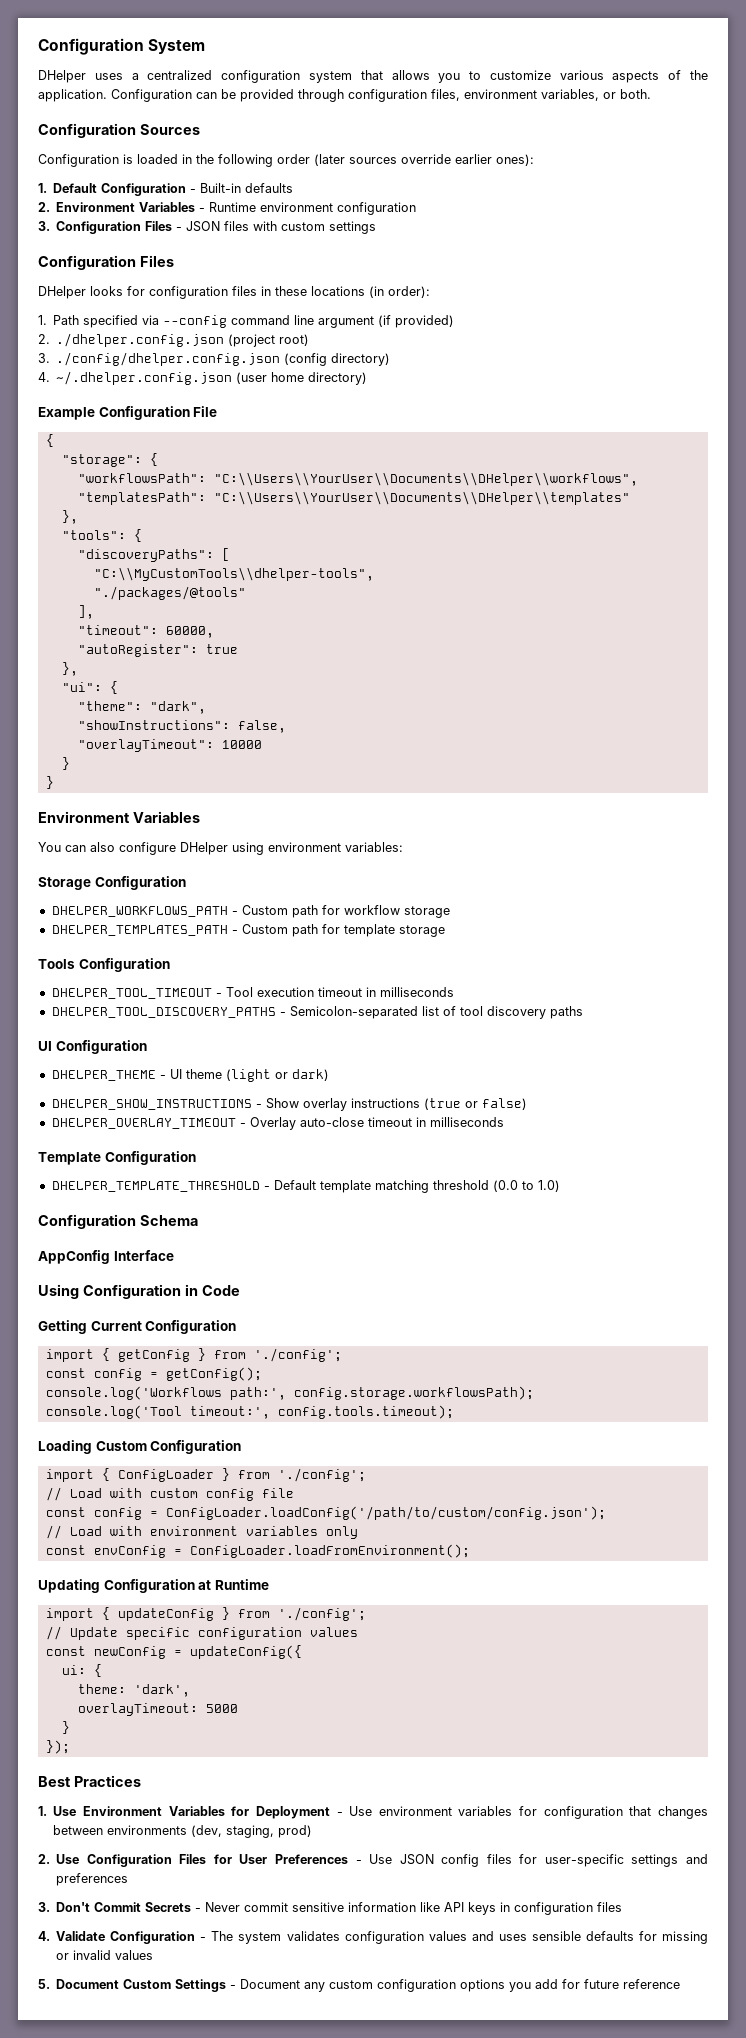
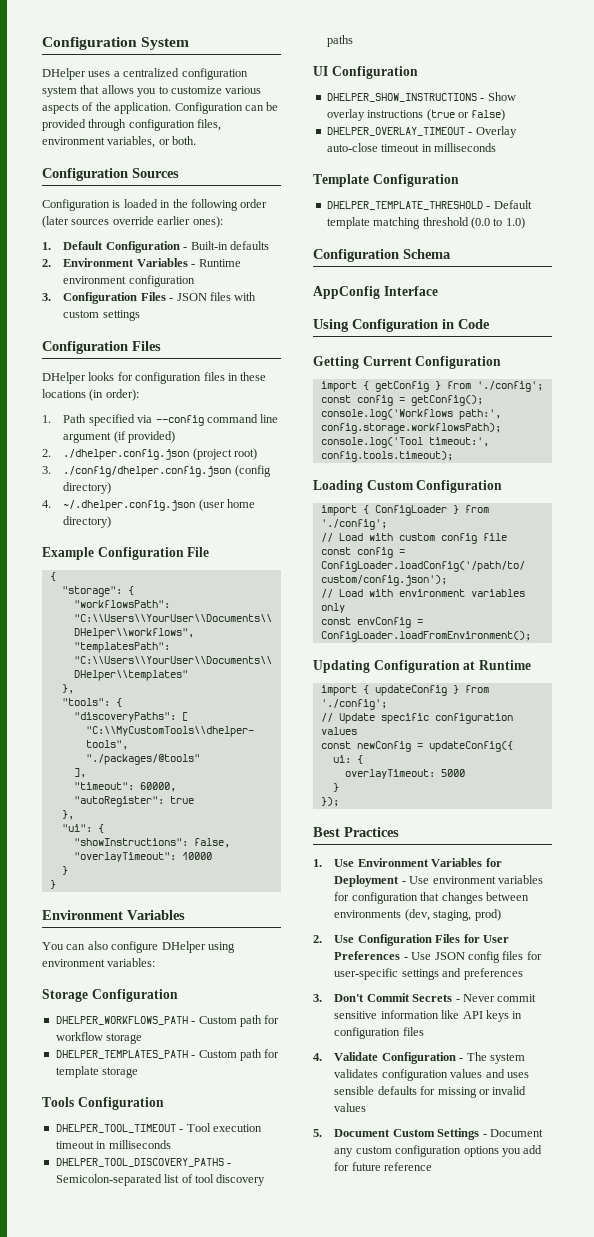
- "theme": "dark",
- DHELPER_THEME - UI theme (light or dark)
- theme: 'dark',

